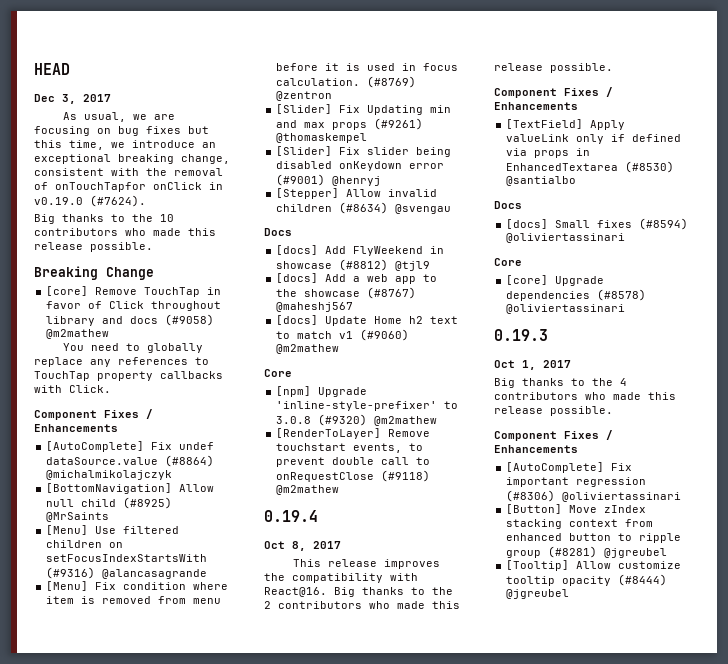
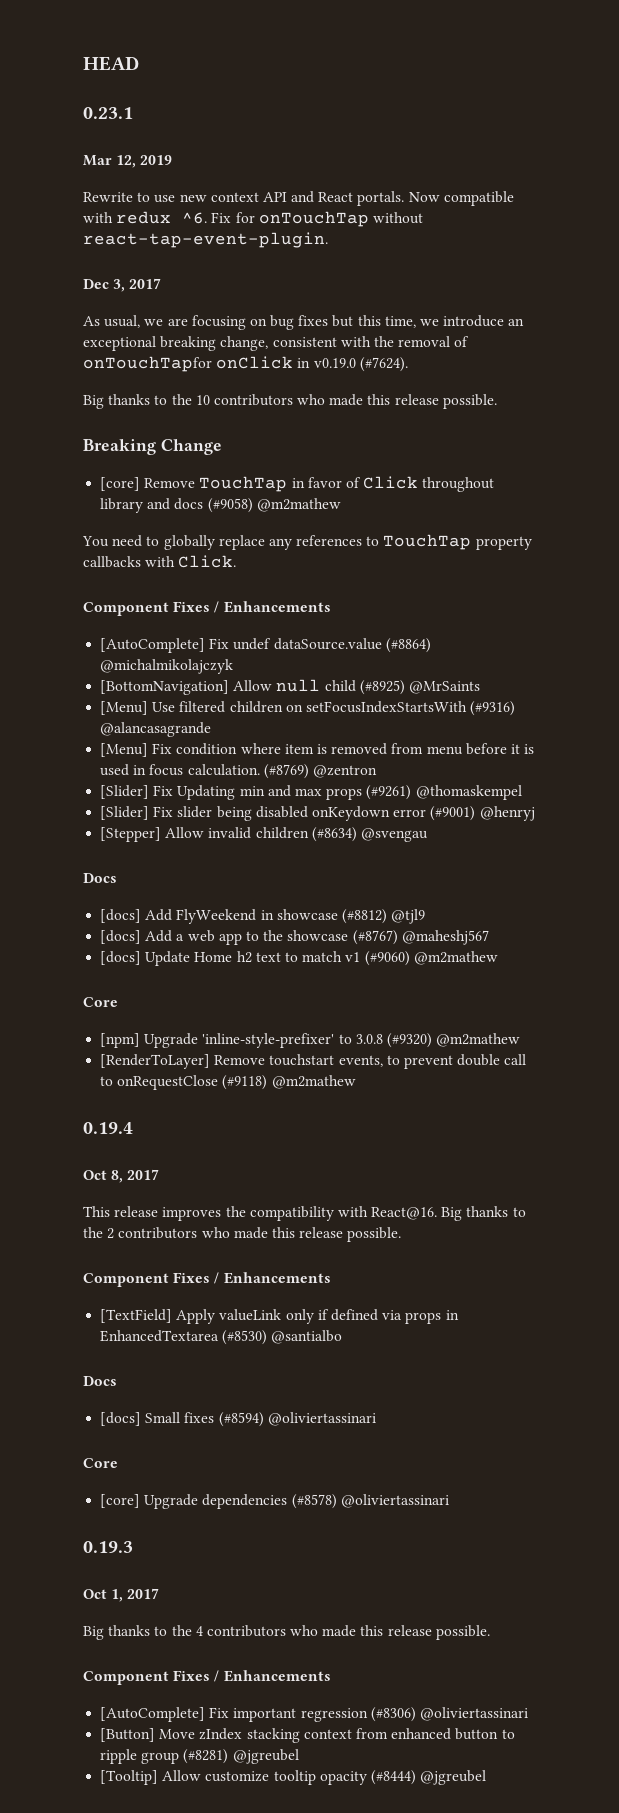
+ 0.23.1
+ Mar 12, 2019
+ Rewrite to use new context API and React portals. Now compatible with redux ^6. Fix for onTouchTap without react-tap-event-plugin.

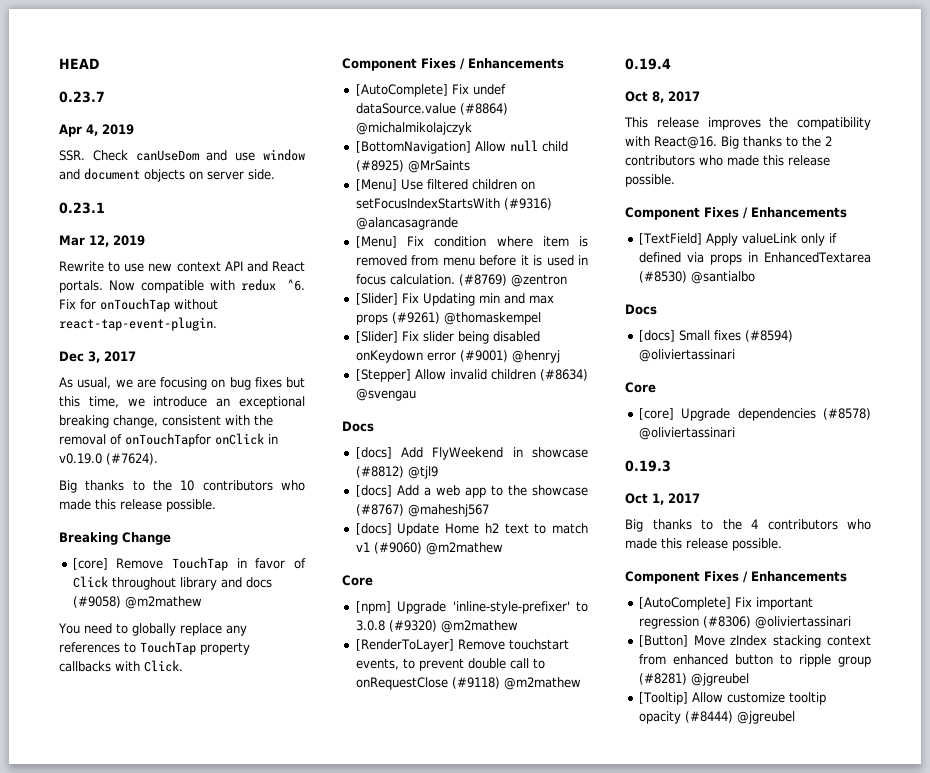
+ 0.23.7
+ Apr 4, 2019
+ SSR. Check canUseDom and use window and document objects on server side.

